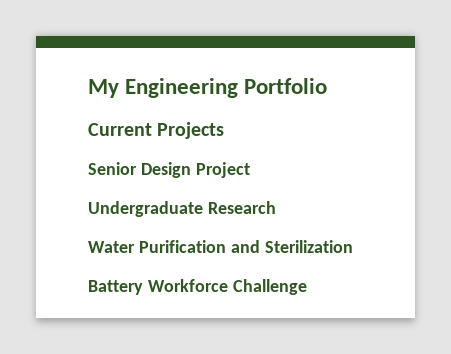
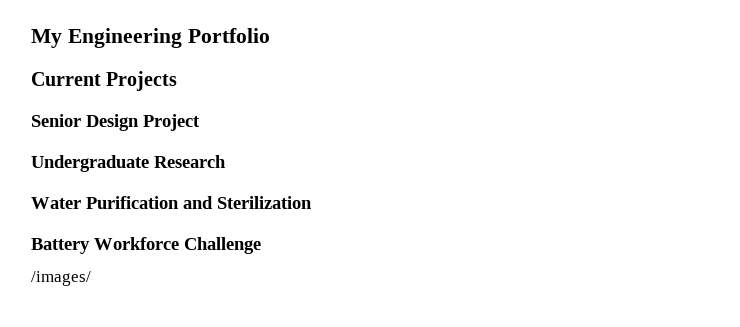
+ /images/

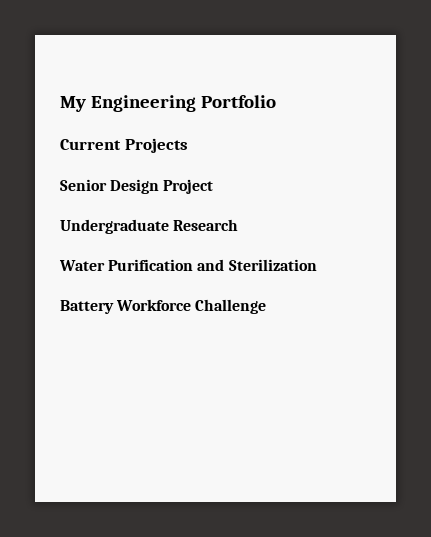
- /images/

